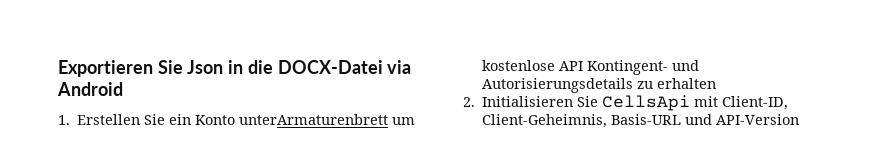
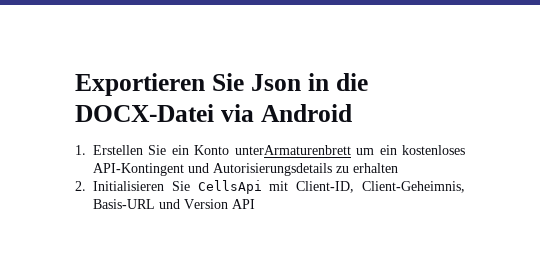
- 1. Erstellen Sie ein Konto unterArmaturenbrett um kostenlose API Kontingent- und Autorisierungsdetails zu erhalten
+ 1. Erstellen Sie ein Konto unterArmaturenbrett um ein kostenloses API-Kontingent und Autorisierungsdetails zu erhalten
- 2. Initialisieren Sie CellsApi mit Client-ID, Client-Geheimnis, Basis-URL und API-Version
+ 2. Initialisieren Sie CellsApi mit Client-ID, Client-Geheimnis, Basis-URL und Version API

